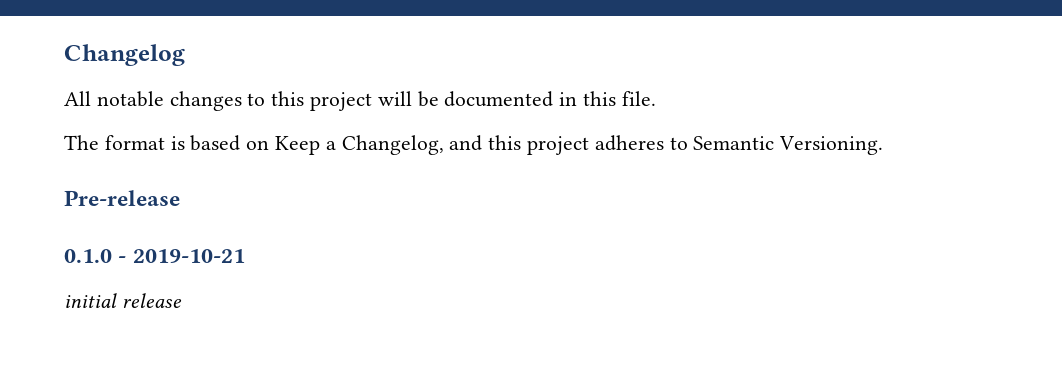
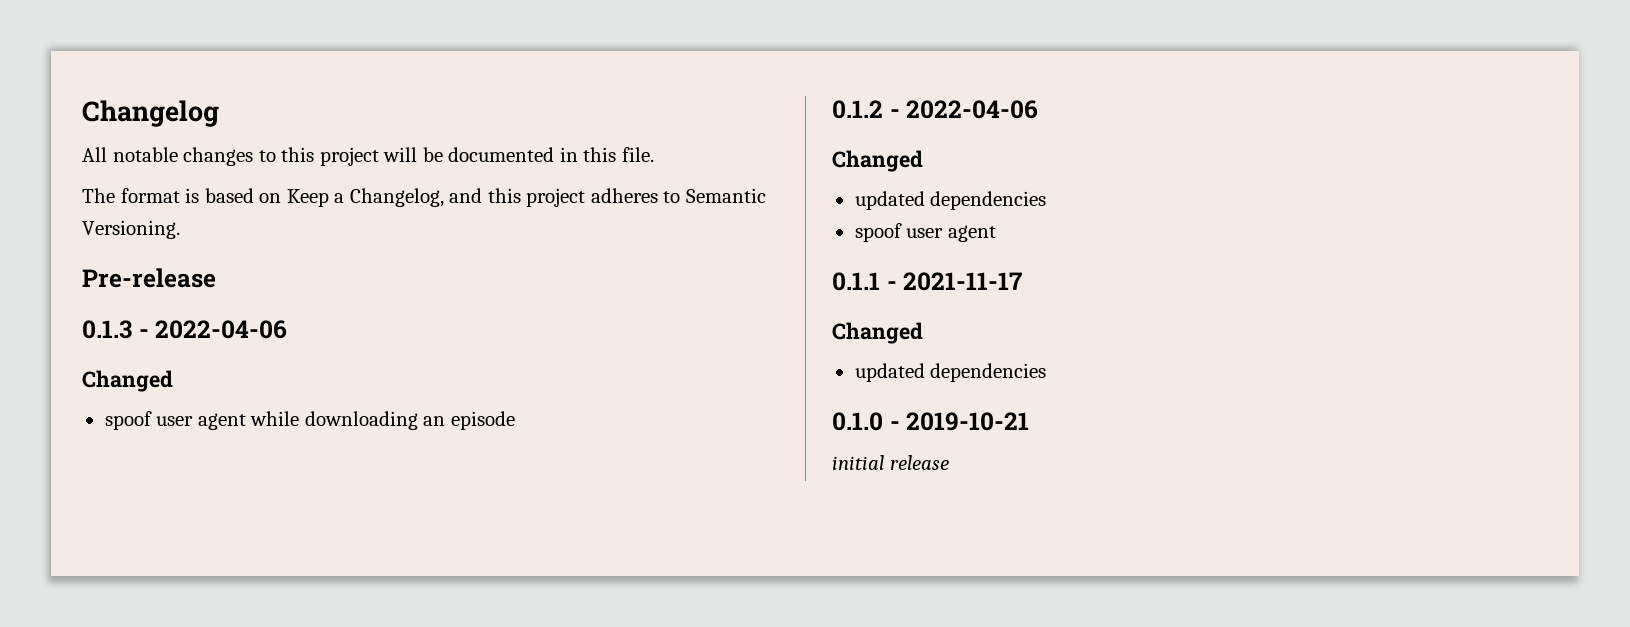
+ 0.1.3 - 2022-04-06
+ Changed
+ spoof user agent while downloading an episode
+ 0.1.2 - 2022-04-06
+ Changed
+ updated dependencies
+ spoof user agent
+ 0.1.1 - 2021-11-17
+ Changed
+ updated dependencies

